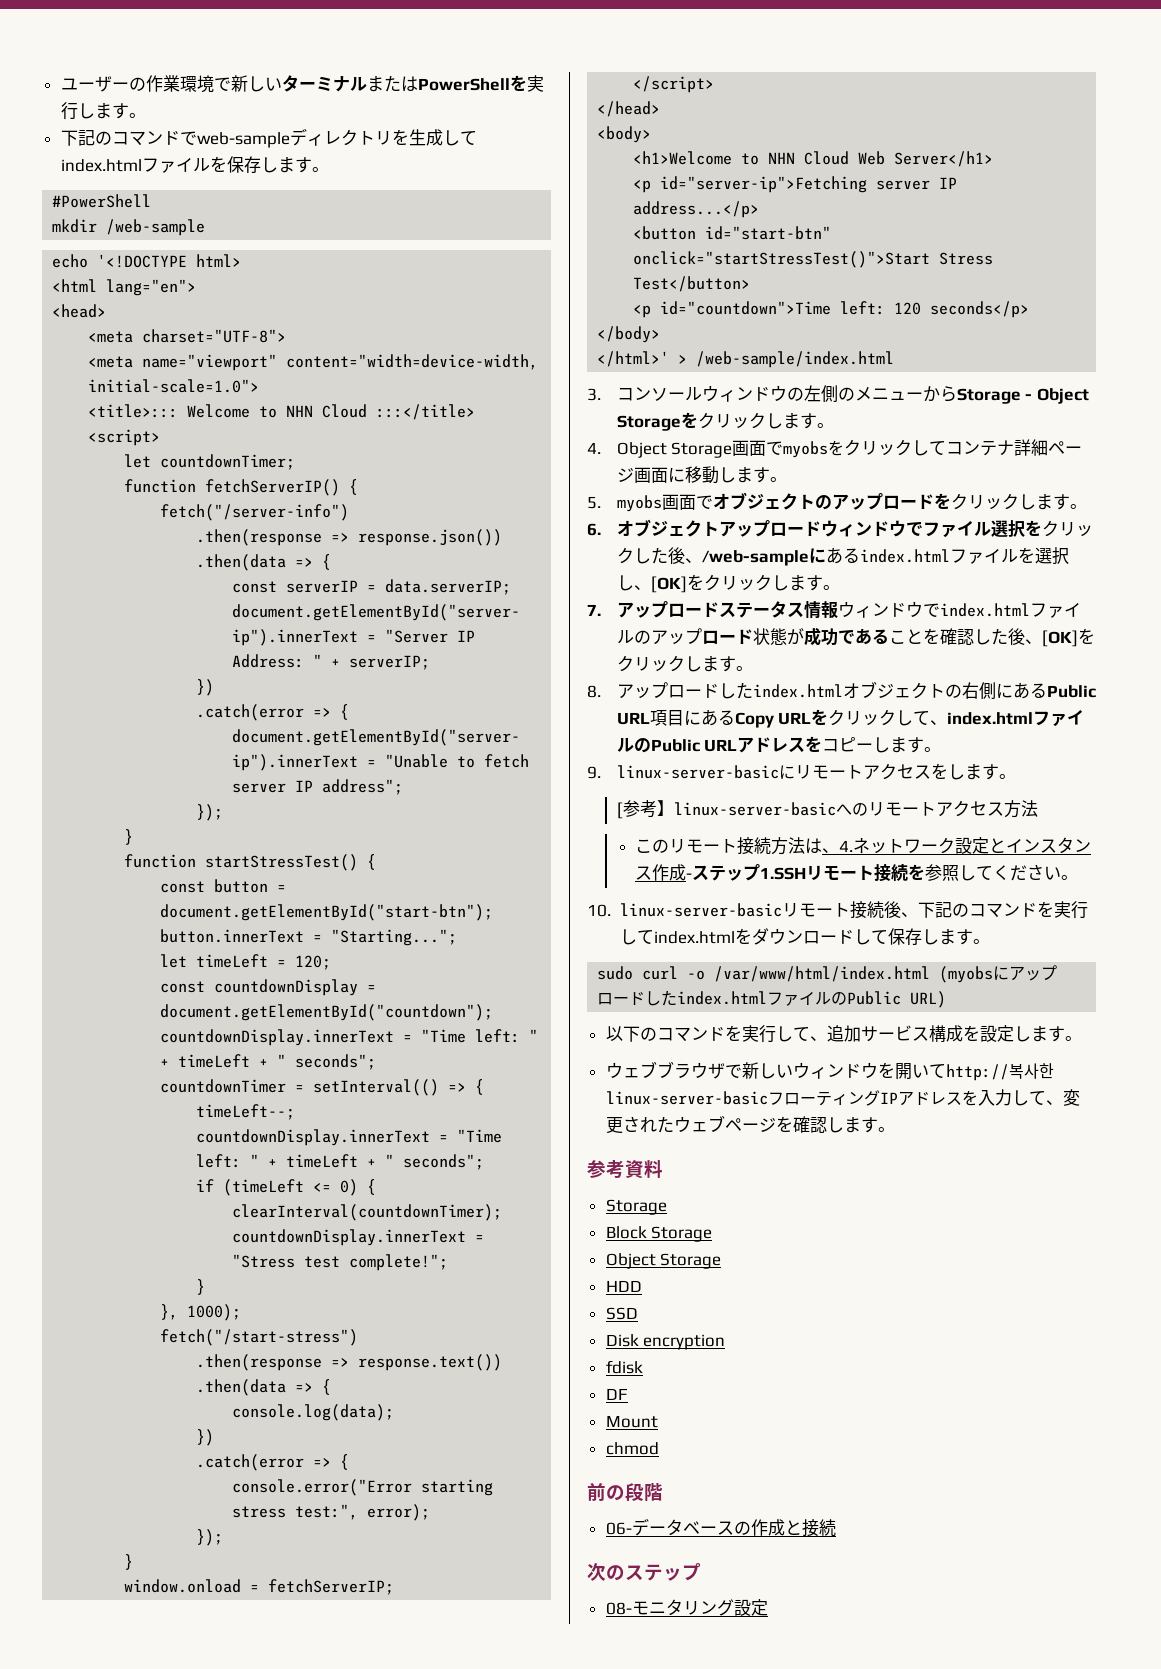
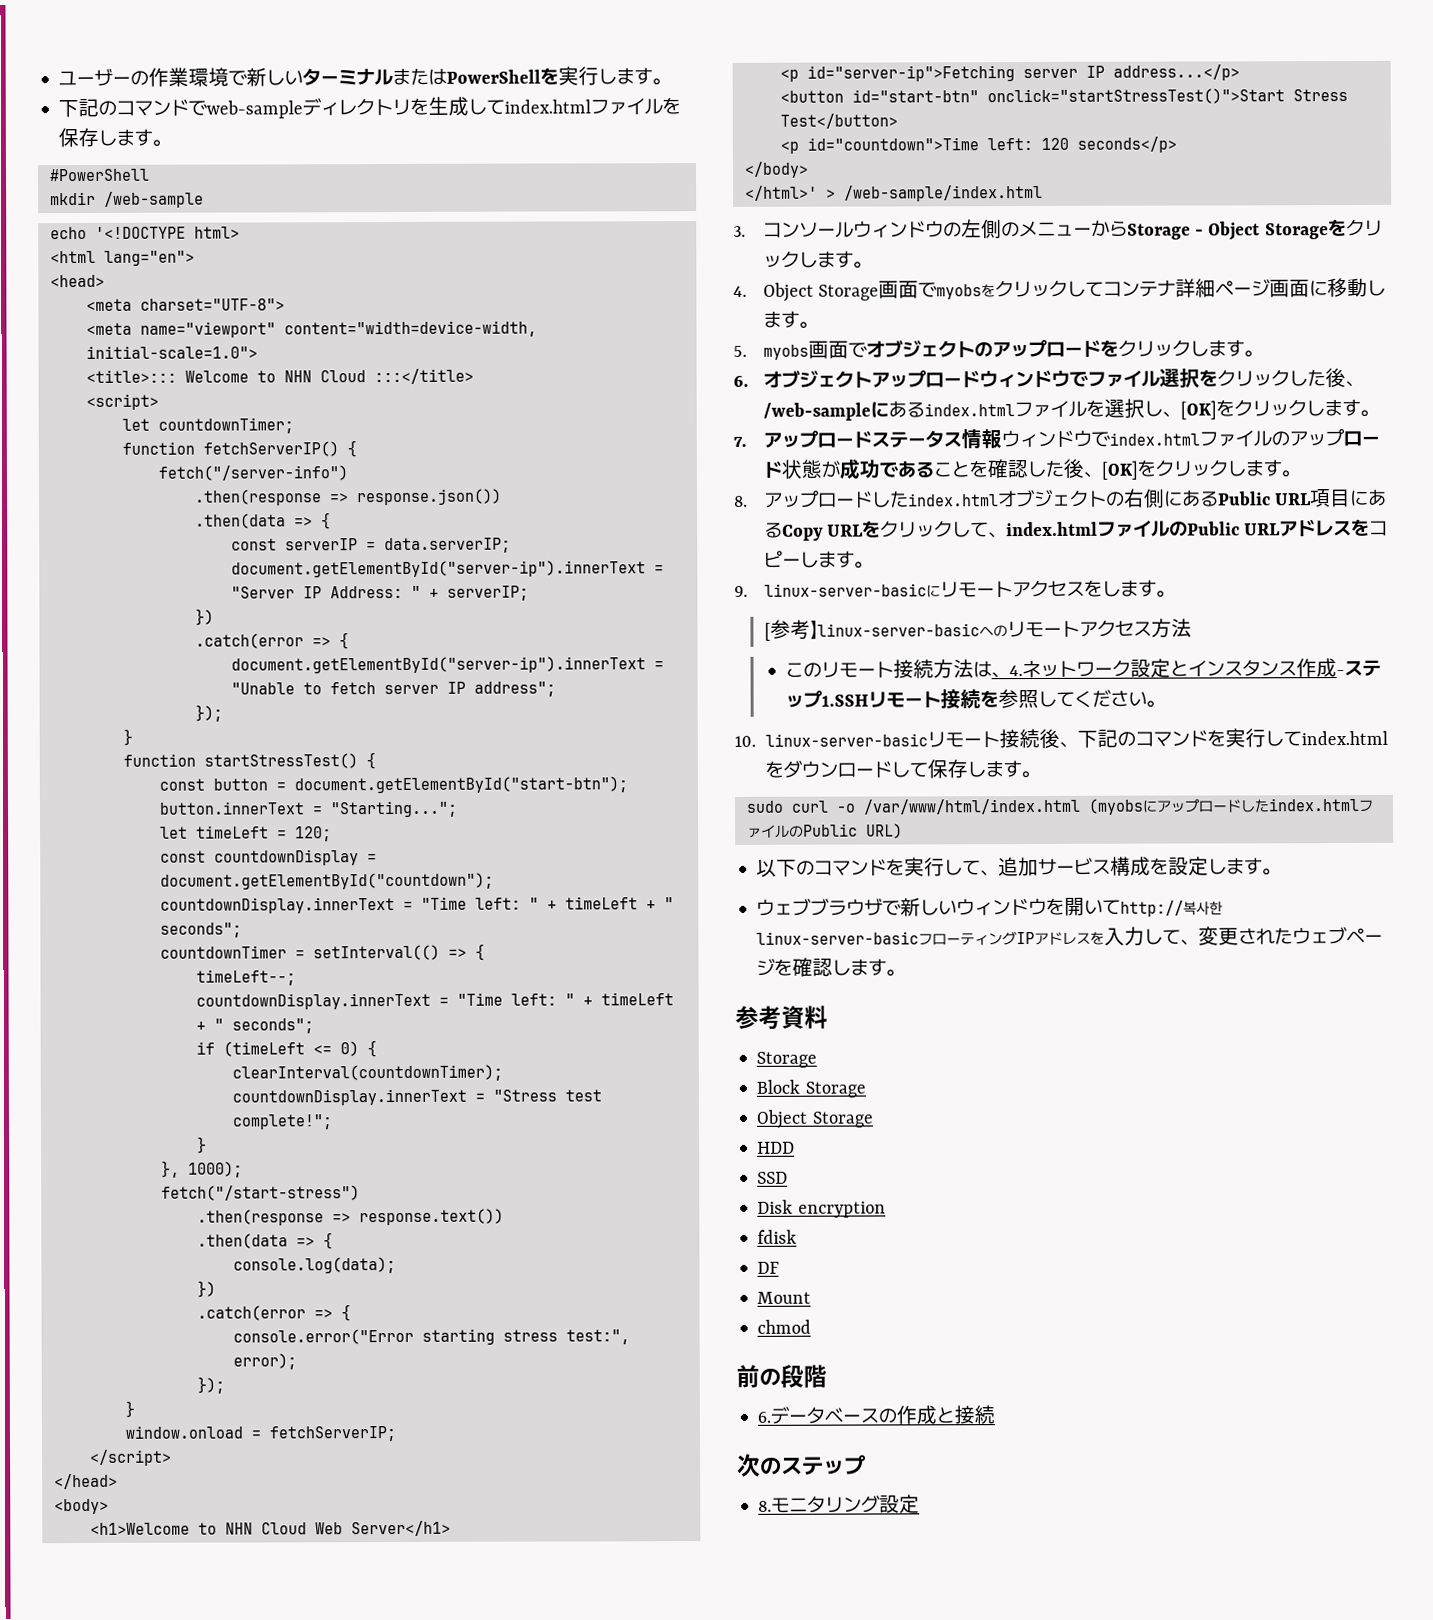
- 06-データベースの作成と接続
+ 6.データベースの作成と接続
- 08-モニタリング設定
+ 8.モニタリング設定

